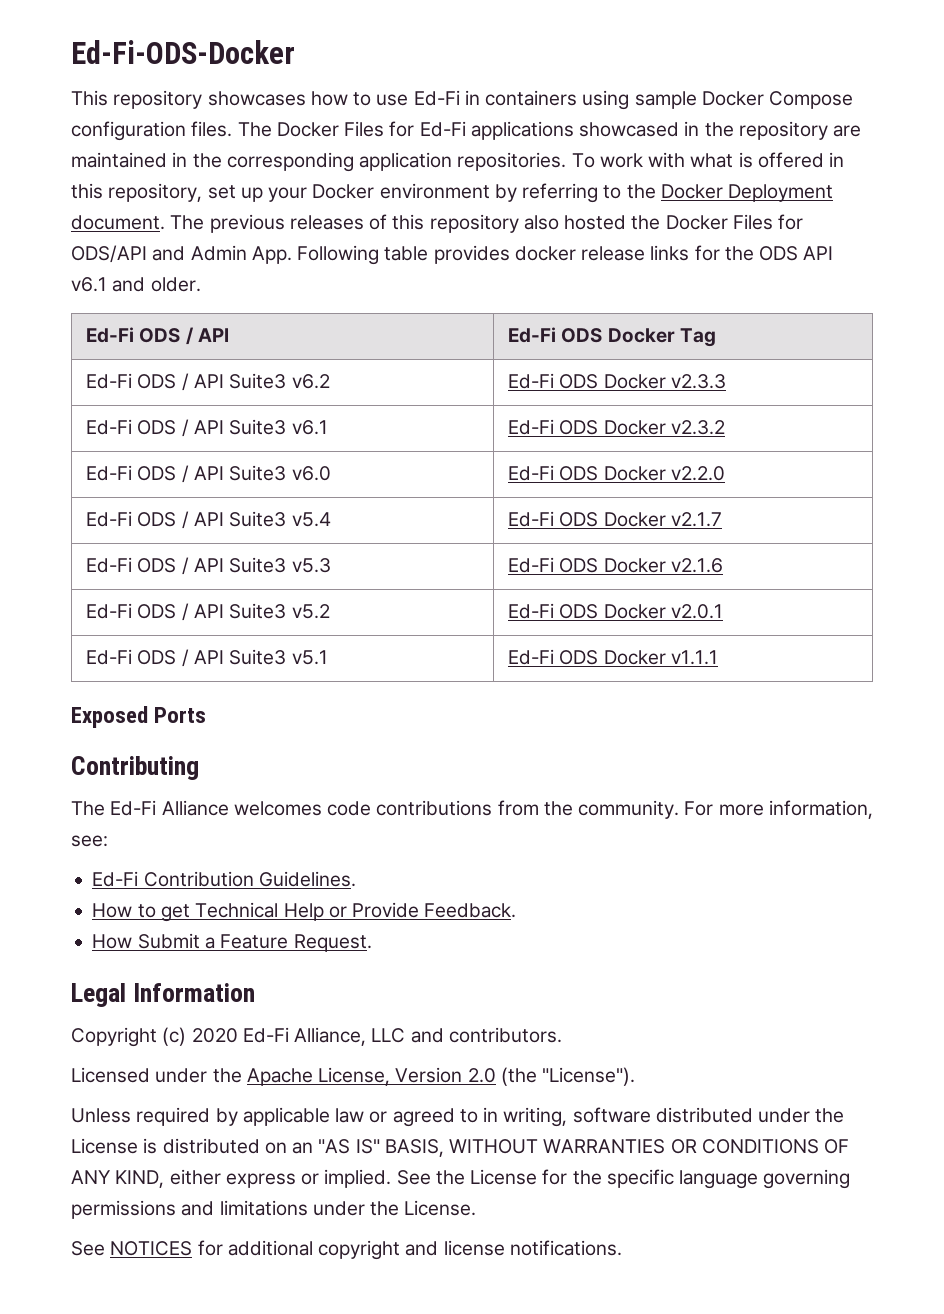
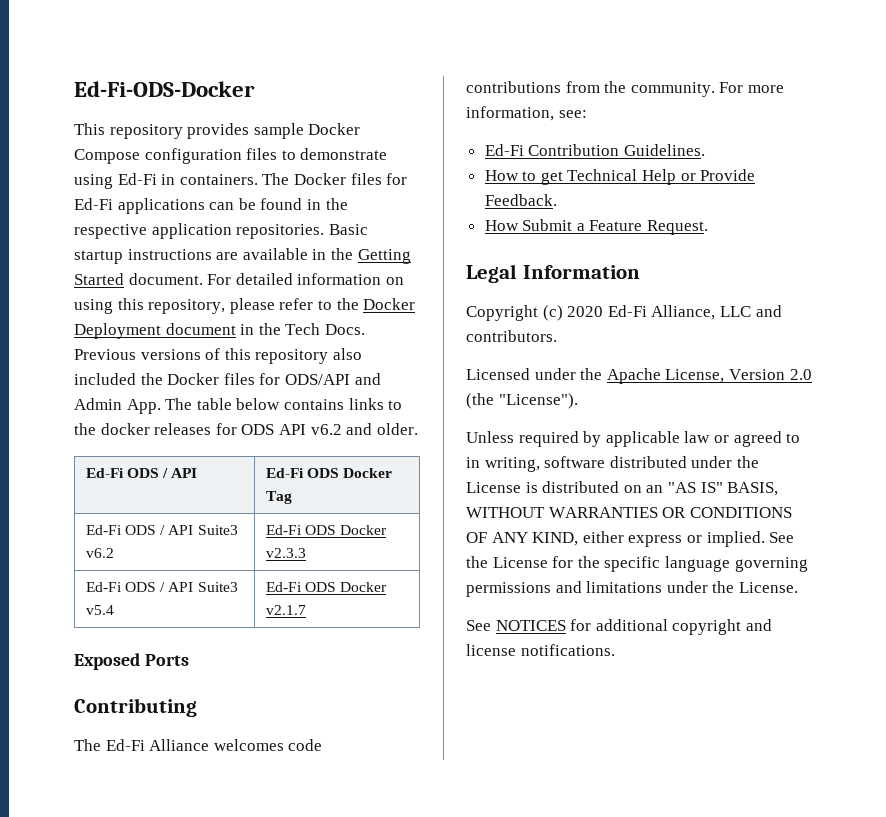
- This repository showcases how to use Ed-Fi in containers using sample Docker Compose configuration files.
+ This repository provides sample Docker Compose configuration files to demonstrate using Ed-Fi in containers.
- The Docker Files for Ed-Fi applications showcased in the repository are maintained in the corresponding application repositories. To work with what is offered in this repository, set up your Docker environment by referring to the Docker Deployment document. The previous releases of this repository also hosted the Docker Files for ODS/API and Admin App. Following table provides docker release links for the ODS API v6.1 and older.
+ The Docker files for Ed-Fi applications can be found in the respective application repositories. Basic startup instructions are available in the Getting Started document. For detailed information on using this repository, please refer to the Docker Deployment document in the Tech Docs. Previous versions of this repository also included the Docker files for ODS/API and Admin App. The table below contains links to the docker releases for ODS API v6.2 and older.
- Ed-Fi ODS / API Suite3 v6.1 | Ed-Fi ODS Docker v2.3.2
- Ed-Fi ODS / API Suite3 v6.0 | Ed-Fi ODS Docker v2.2.0
- Ed-Fi ODS / API Suite3 v5.3 | Ed-Fi ODS Docker v2.1.6
- Ed-Fi ODS / API Suite3 v5.2 | Ed-Fi ODS Docker v2.0.1
- Ed-Fi ODS / API Suite3 v5.1 | Ed-Fi ODS Docker v1.1.1

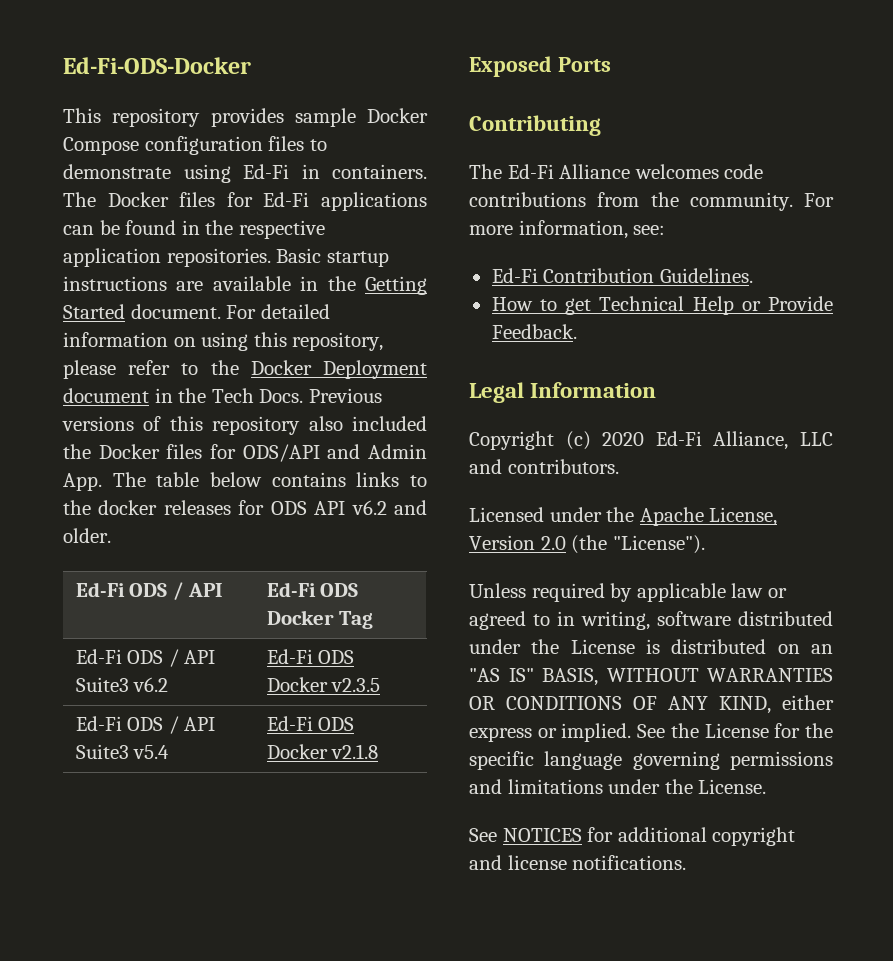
- Ed-Fi ODS / API Suite3 v6.2 | Ed-Fi ODS Docker v2.3.3
+ Ed-Fi ODS / API Suite3 v6.2 | Ed-Fi ODS Docker v2.3.5
- Ed-Fi ODS / API Suite3 v5.4 | Ed-Fi ODS Docker v2.1.7
+ Ed-Fi ODS / API Suite3 v5.4 | Ed-Fi ODS Docker v2.1.8
- How Submit a Feature Request.

